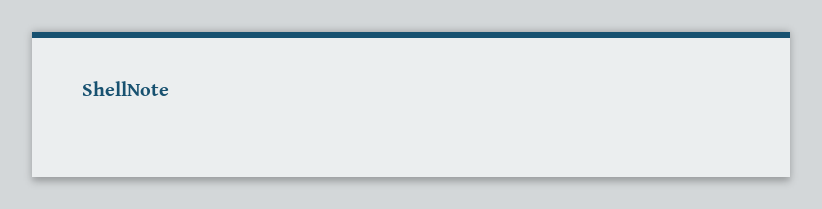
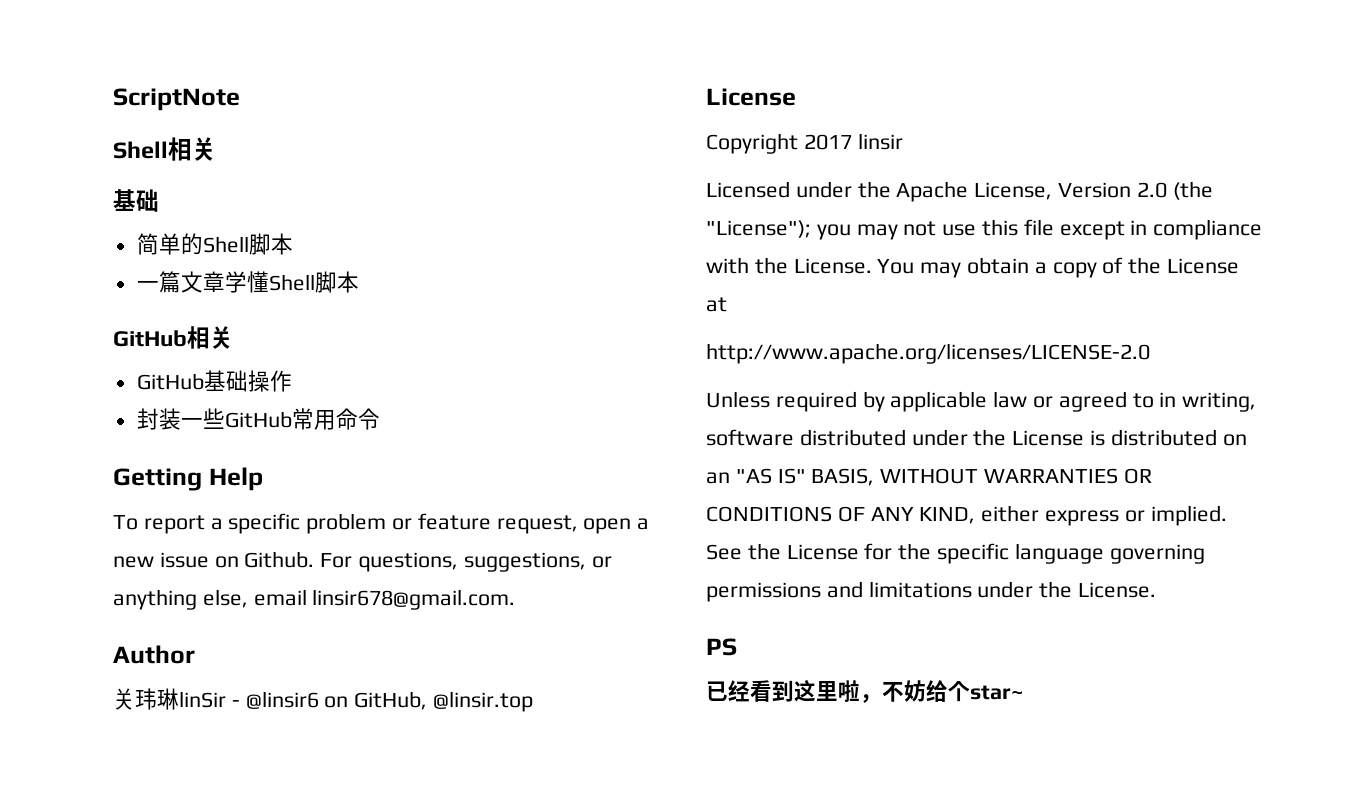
- ShellNote
+ ScriptNote
+ Shell相关
+ 基础
+ 简单的Shell脚本
+ 一篇文章学懂Shell脚本
+ GitHub相关
+ GitHub基础操作
+ 封装一些GitHub常用命令
+ Getting Help
+ To report a specific problem or feature request, open a new issue on Github. For questions, suggestions, or anything else, email linsir678@gmail.com.
+ Author
+ 关玮琳linSir - @linsir6 on GitHub, @linsir.top
+ License
+ Copyright 2017 linsir
+ Licensed under the Apache License, Version 2.0 (the "License"); you may not use this file except in compliance with the License. You may obtain a copy of the License at
+ http://www.apache.org/licenses/LICENSE-2.0
+ Unless required by applicable law or agreed to in writing, software distributed under the License is distributed on an "AS IS" BASIS, WITHOUT WARRANTIES OR CONDITIONS OF ANY KIND, either express or implied. See the License for the specific language governing permissions and limitations under the License.
+ PS
+ 已经看到这里啦，不妨给个star~

